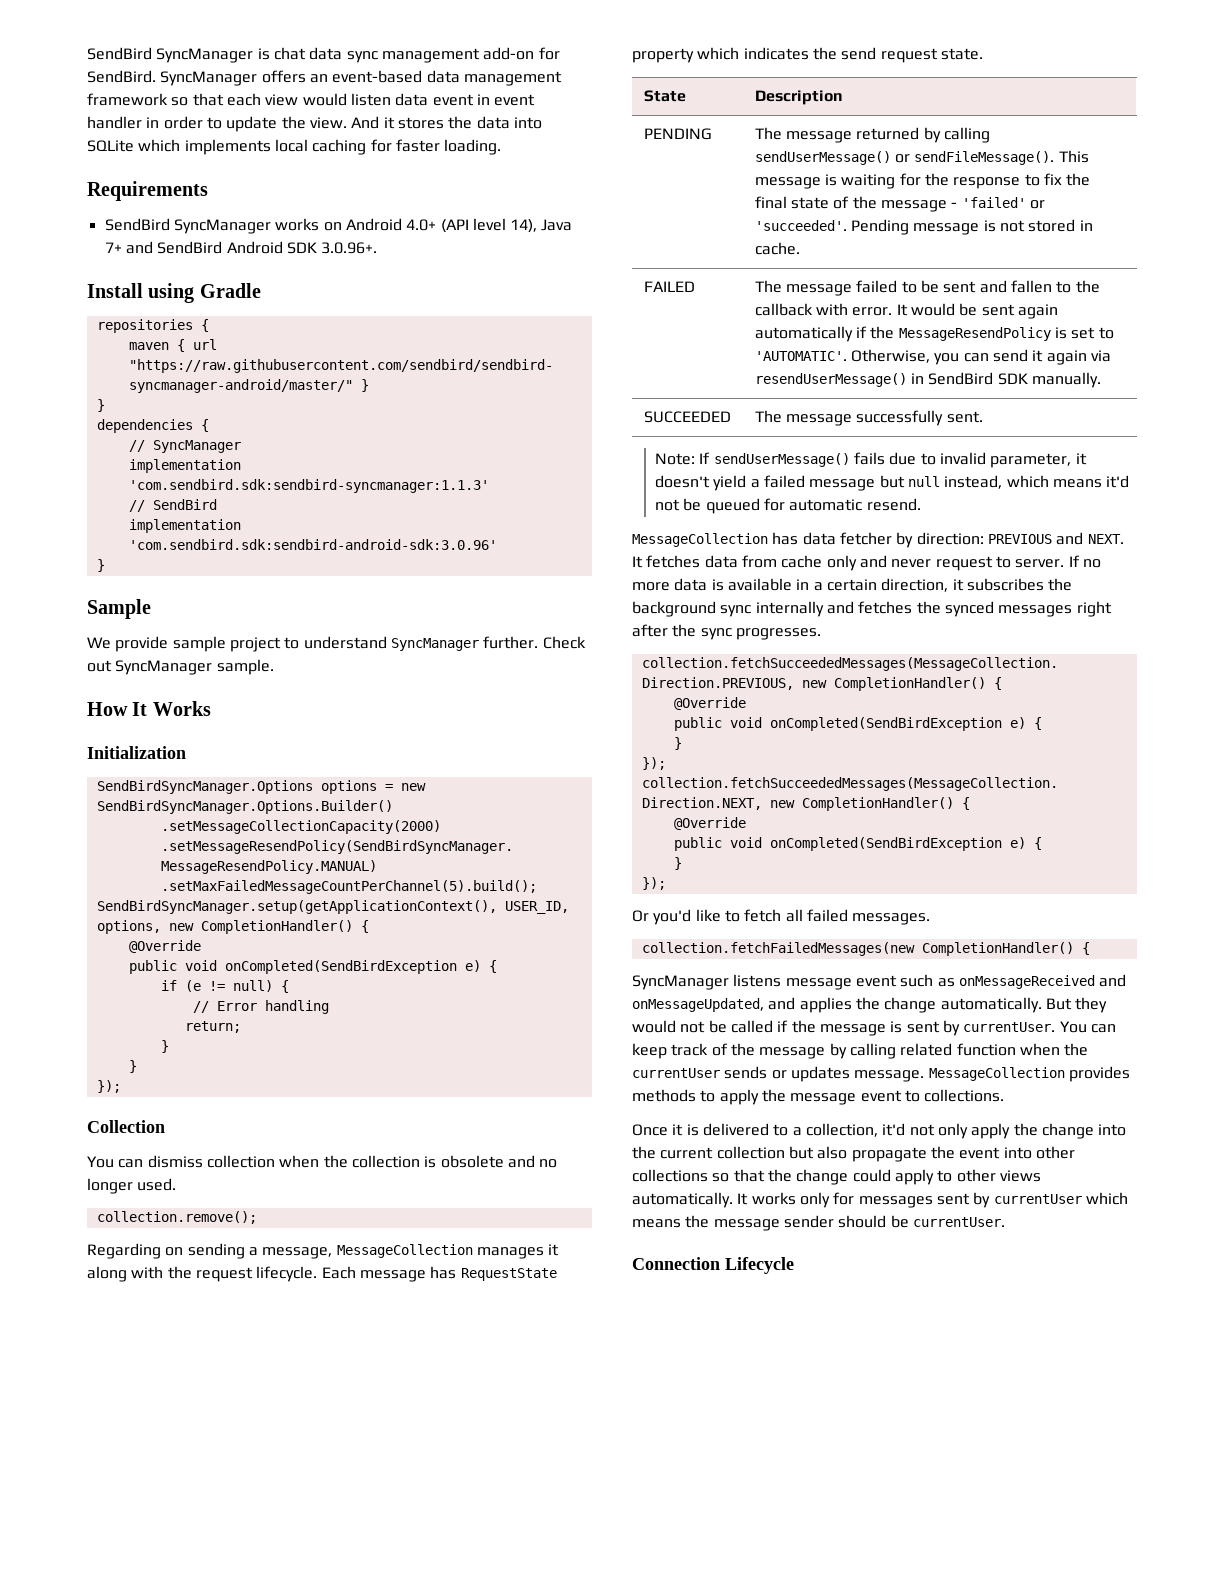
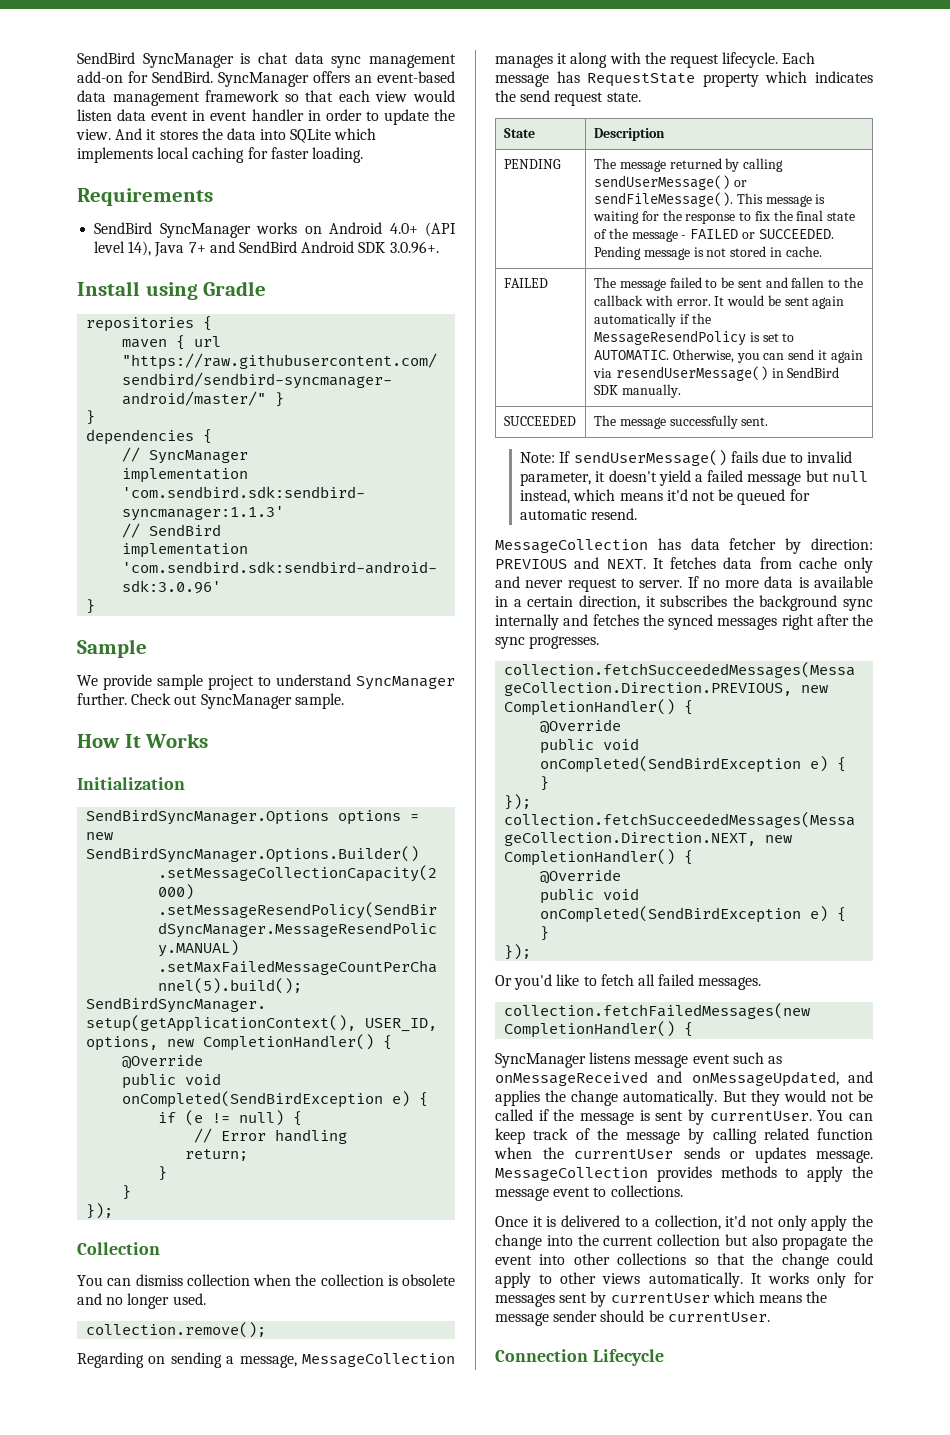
- PENDING | The message returned by calling sendUserMessage() or sendFileMessage(). This message is waiting for the response to fix the final state of the message - 'failed' or 'succeeded'. Pending message is not stored in cache.
+ PENDING | The message returned by calling sendUserMessage() or sendFileMessage(). This message is waiting for the response to fix the final state of the message - FAILED or SUCCEEDED. Pending message is not stored in cache.
- FAILED | The message failed to be sent and fallen to the callback with error. It would be sent again automatically if the MessageResendPolicy is set to 'AUTOMATIC'. Otherwise, you can send it again via resendUserMessage() in SendBird SDK manually.
+ FAILED | The message failed to be sent and fallen to the callback with error. It would be sent again automatically if the MessageResendPolicy is set to AUTOMATIC. Otherwise, you can send it again via resendUserMessage() in SendBird SDK manually.

